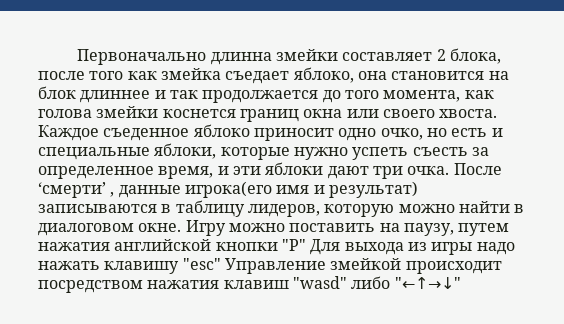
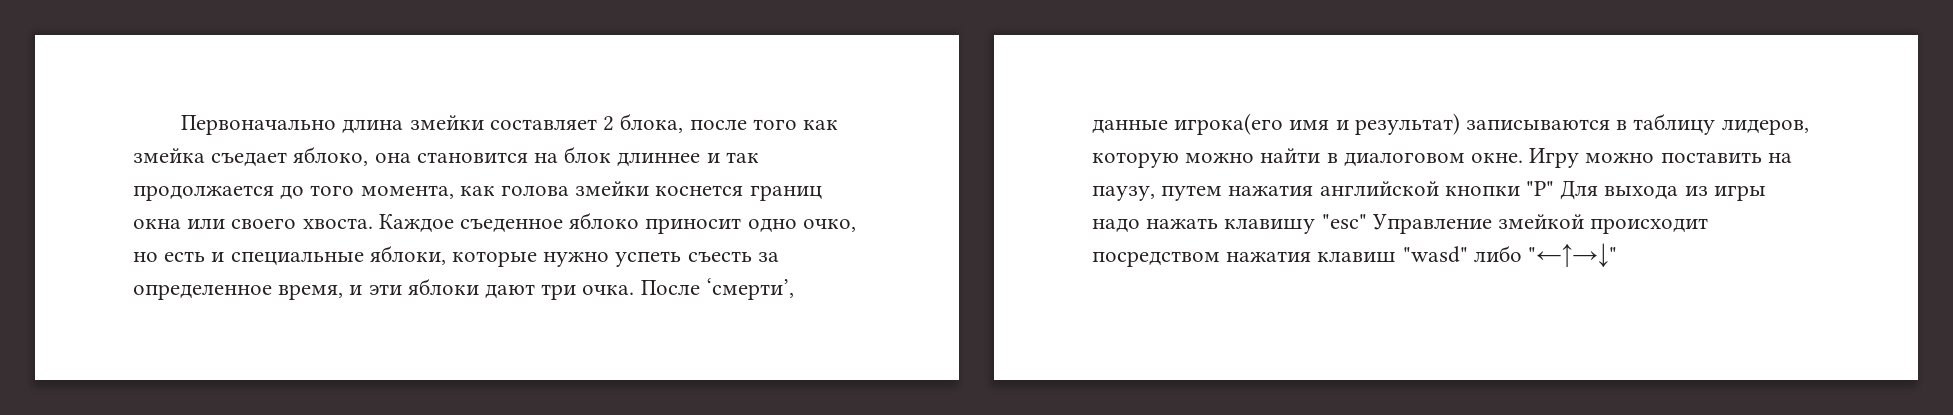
- Первоначально длинна змейки составляет 2 блока, после того как змейка съедает яблоко, она становится на блок длиннее и так продолжается до того момента, как голова змейки коснется границ окна или своего хвоста.
+ Первоначально длина змейки составляет 2 блока, после того как змейка съедает яблоко, она становится на блок длиннее и так продолжается до того момента, как голова змейки коснется границ окна или своего хвоста.
- После ‘смерти’ , данные игрока(его имя и результат) записываются в таблицу лидеров, которую можно найти в диалоговом окне.
+ После ‘смерти’, данные игрока(его имя и результат) записываются в таблицу лидеров, которую можно найти в диалоговом окне.

